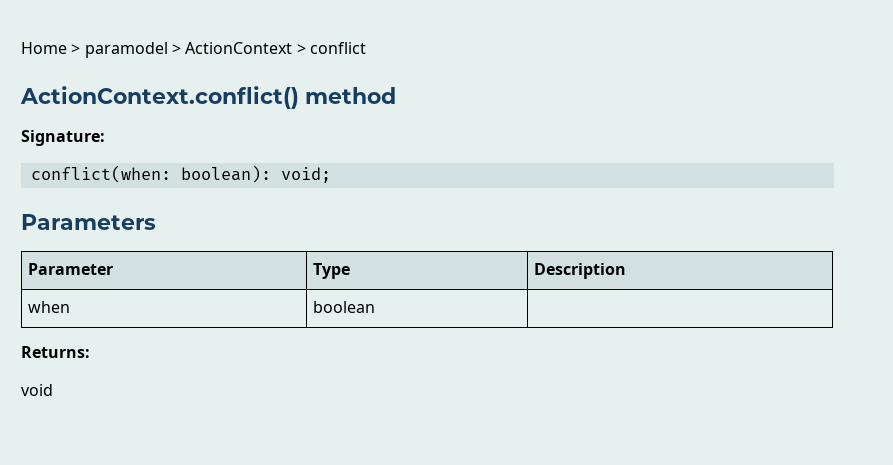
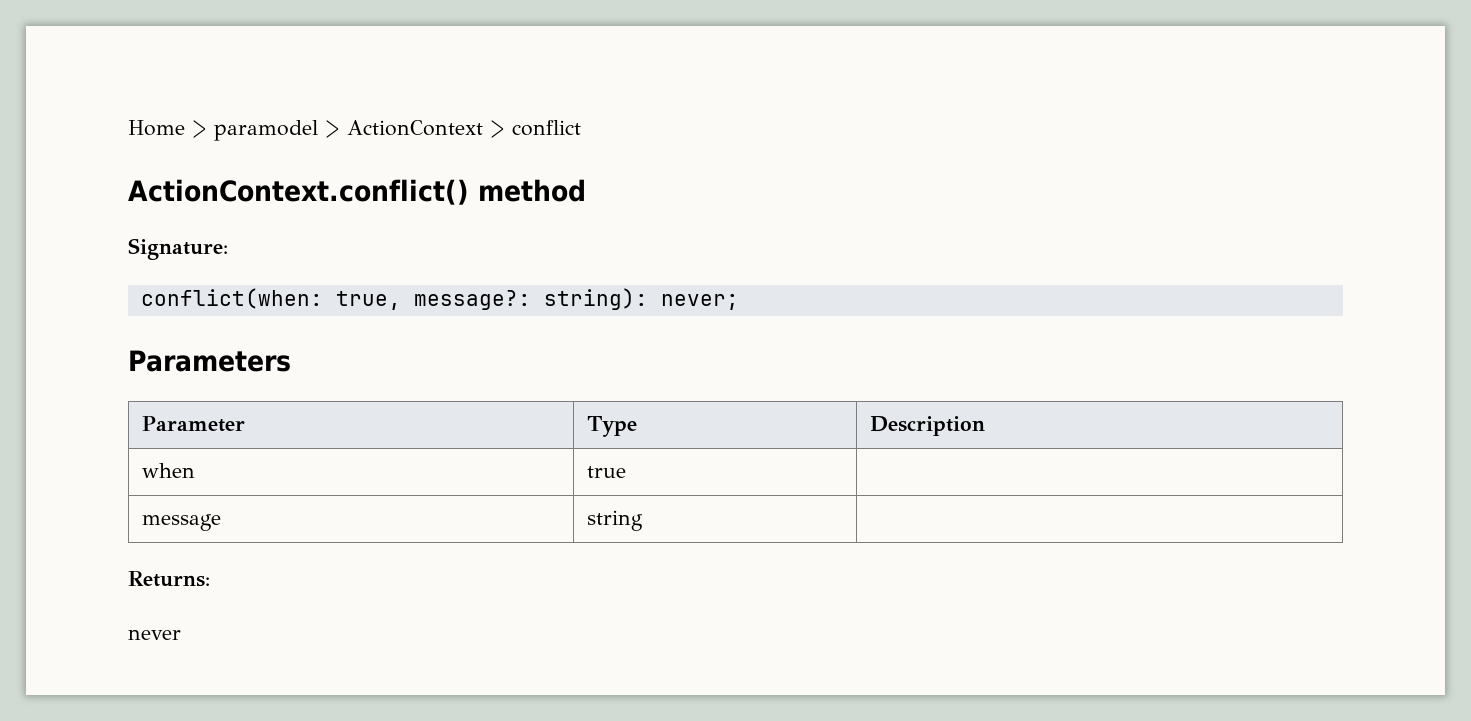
- conflict(when: boolean): void;
+ conflict(when: true, message?: string): never;
- when | boolean |
+ when | true |
+ message | string |
- void
+ never

